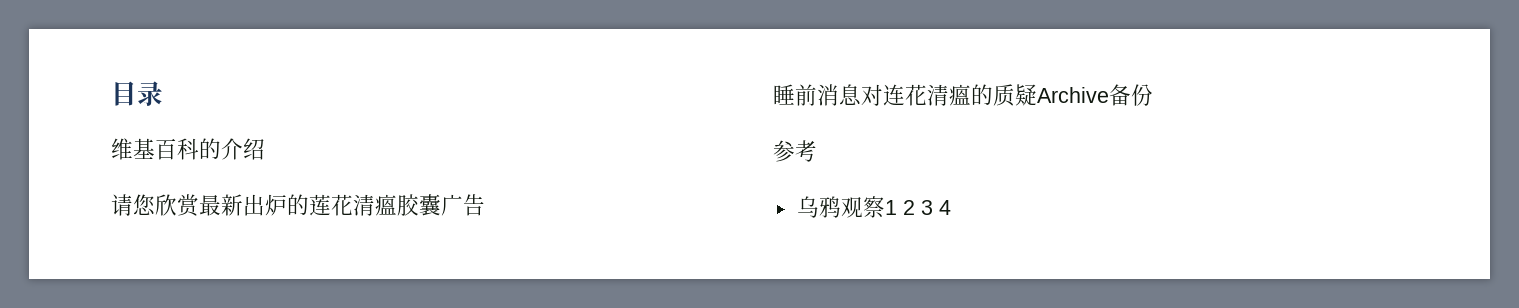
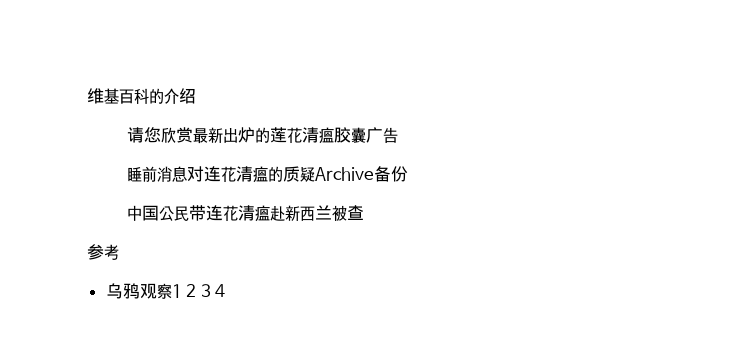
- 目录
+ 中国公民带连花清瘟赴新西兰被查

